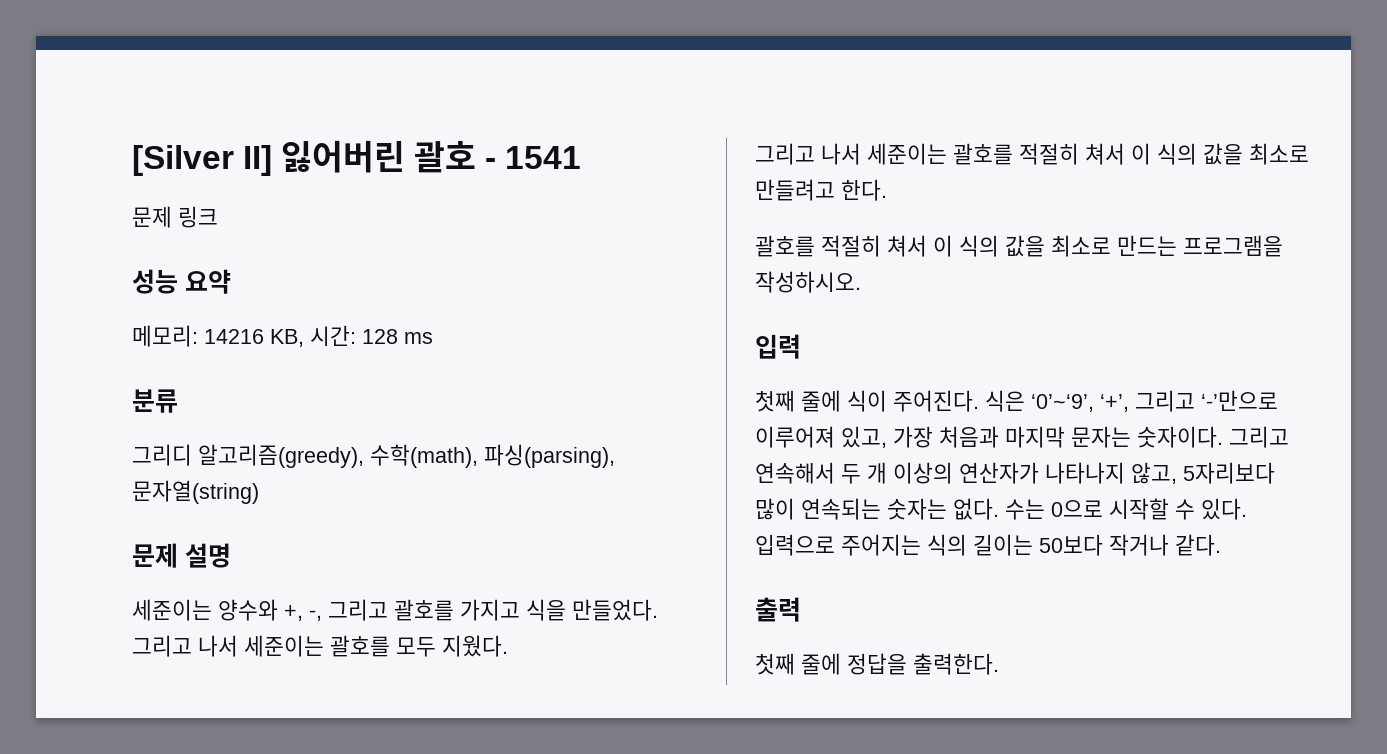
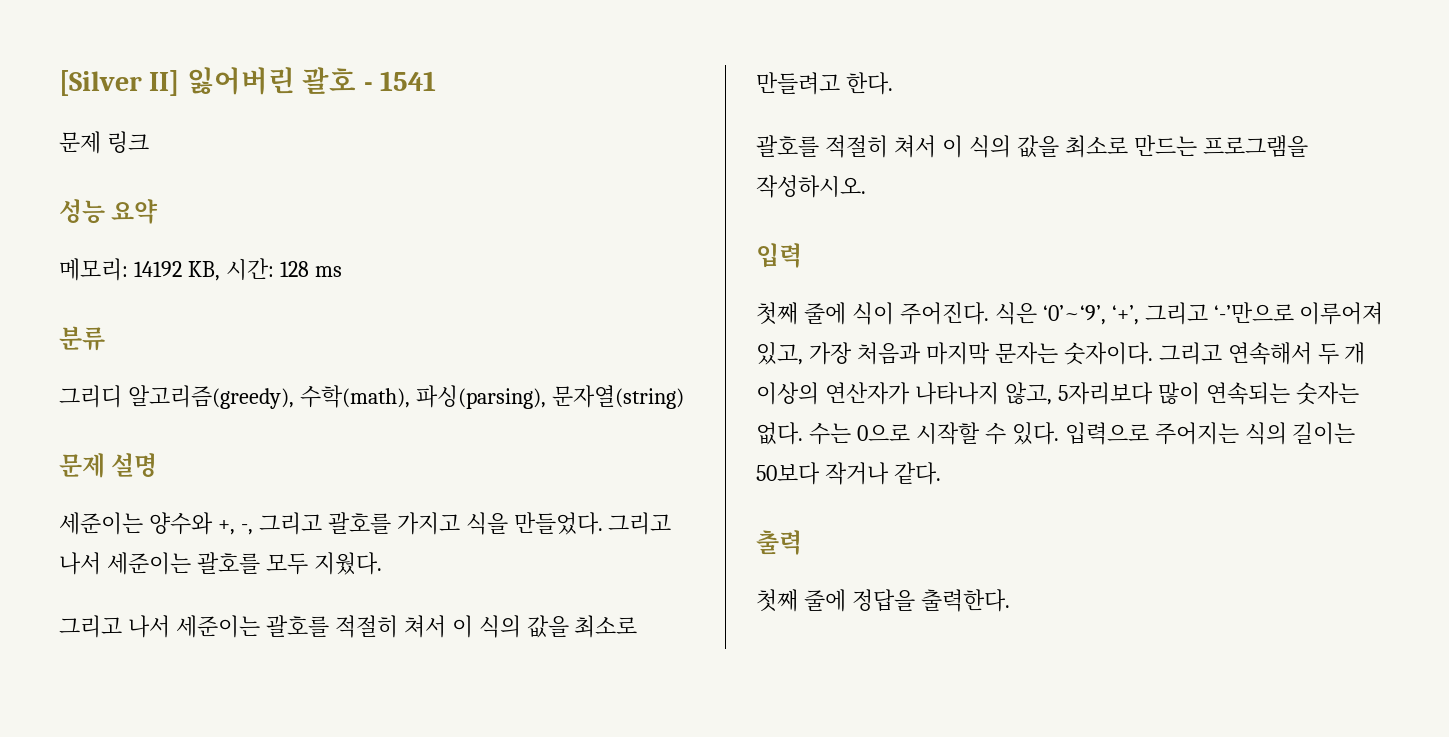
- 메모리: 14216 KB, 시간: 128 ms
+ 메모리: 14192 KB, 시간: 128 ms

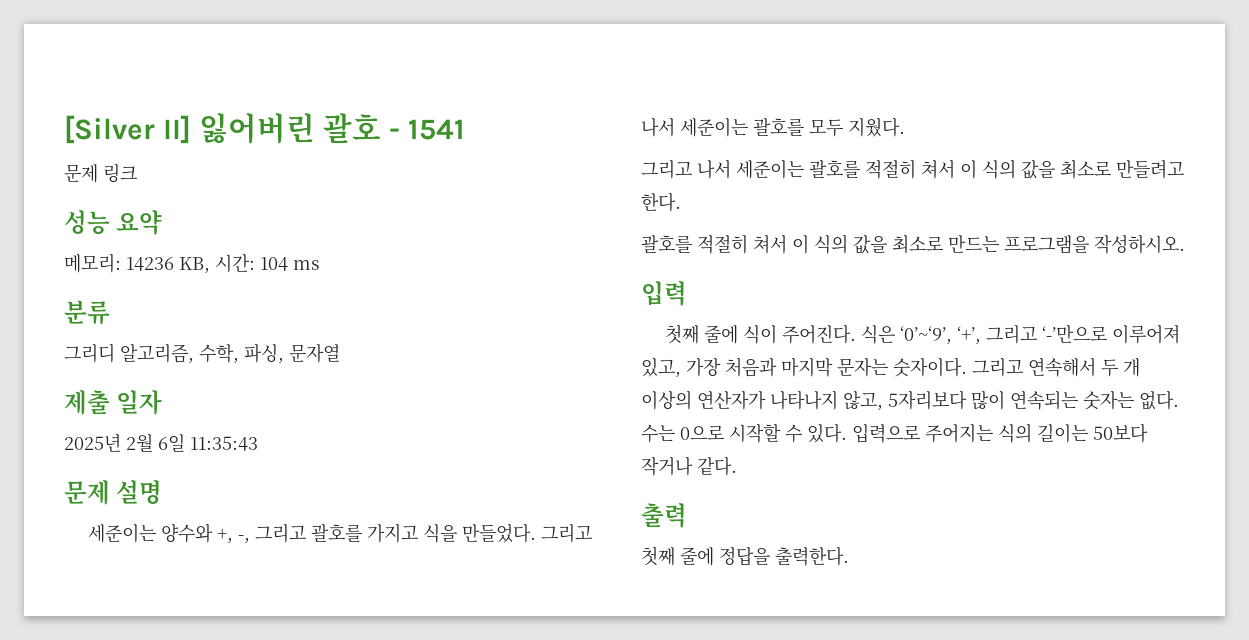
- 메모리: 14192 KB, 시간: 128 ms
+ 메모리: 14236 KB, 시간: 104 ms
- 그리디 알고리즘(greedy), 수학(math), 파싱(parsing), 문자열(string)
+ 그리디 알고리즘, 수학, 파싱, 문자열
+ 제출 일자
+ 2025년 2월 6일 11:35:43

